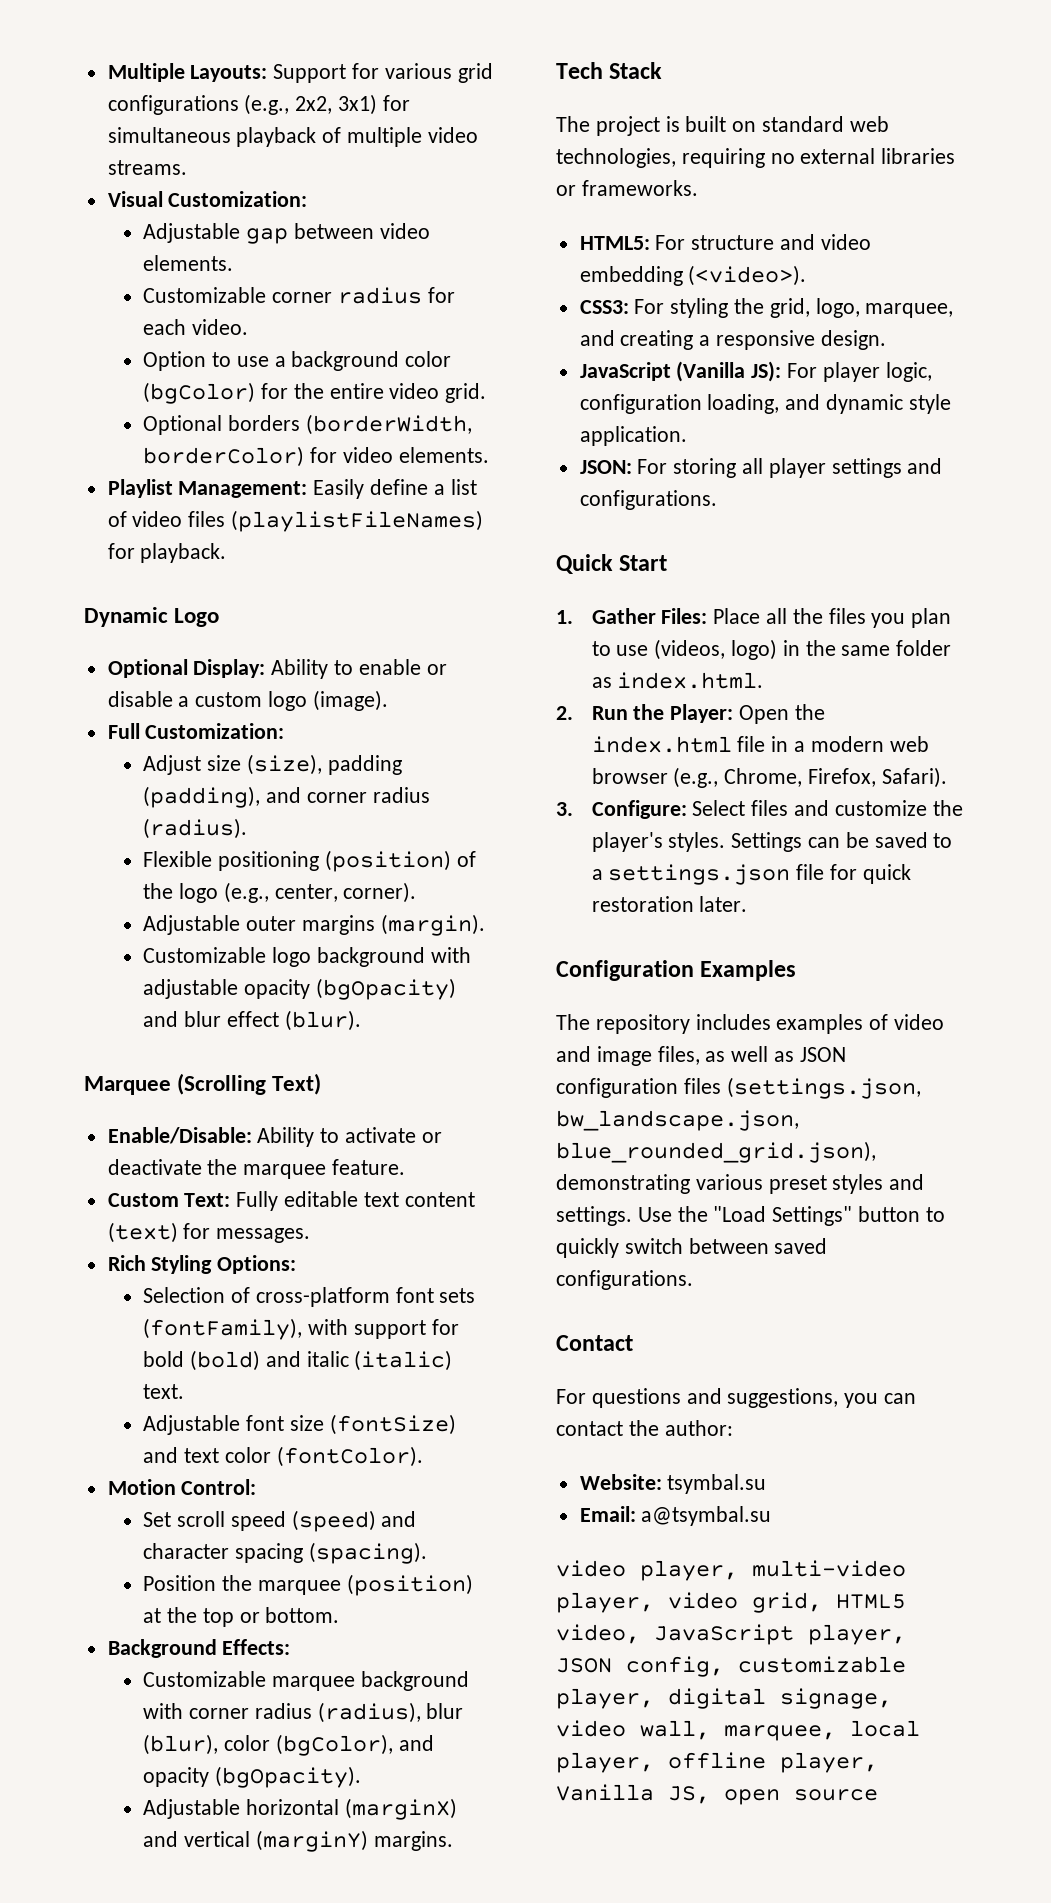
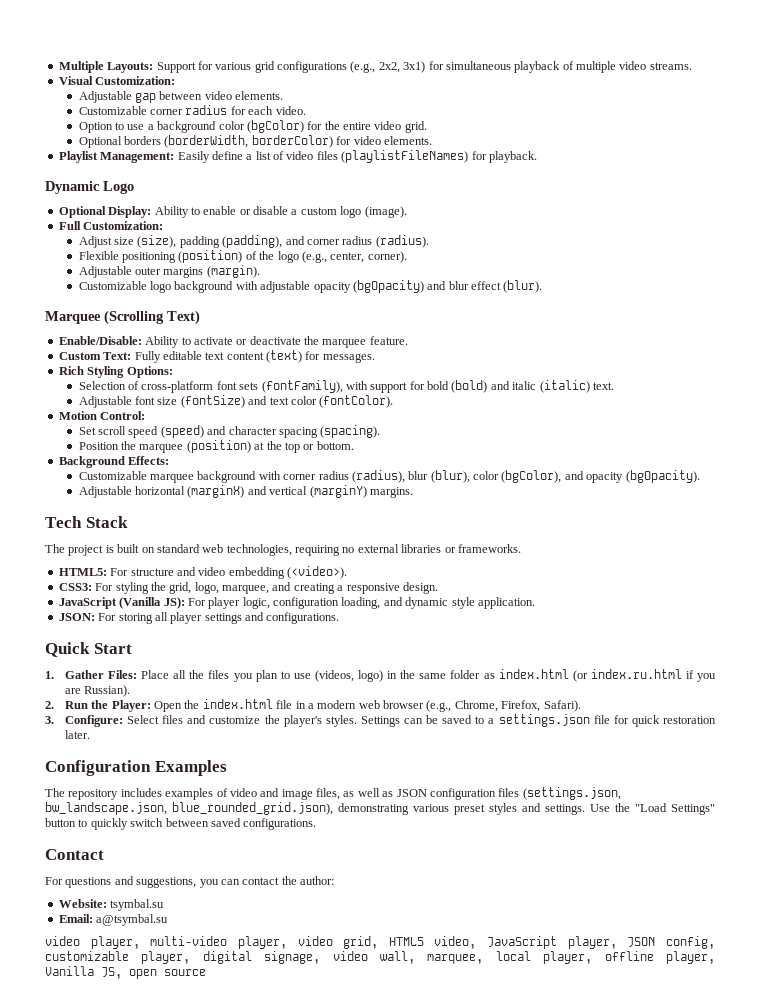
- 1. Gather Files: Place all the files you plan to use (videos, logo) in the same folder as index.html.
+ 1. Gather Files: Place all the files you plan to use (videos, logo) in the same folder as index.html (or index.ru.html if you are Russian).

